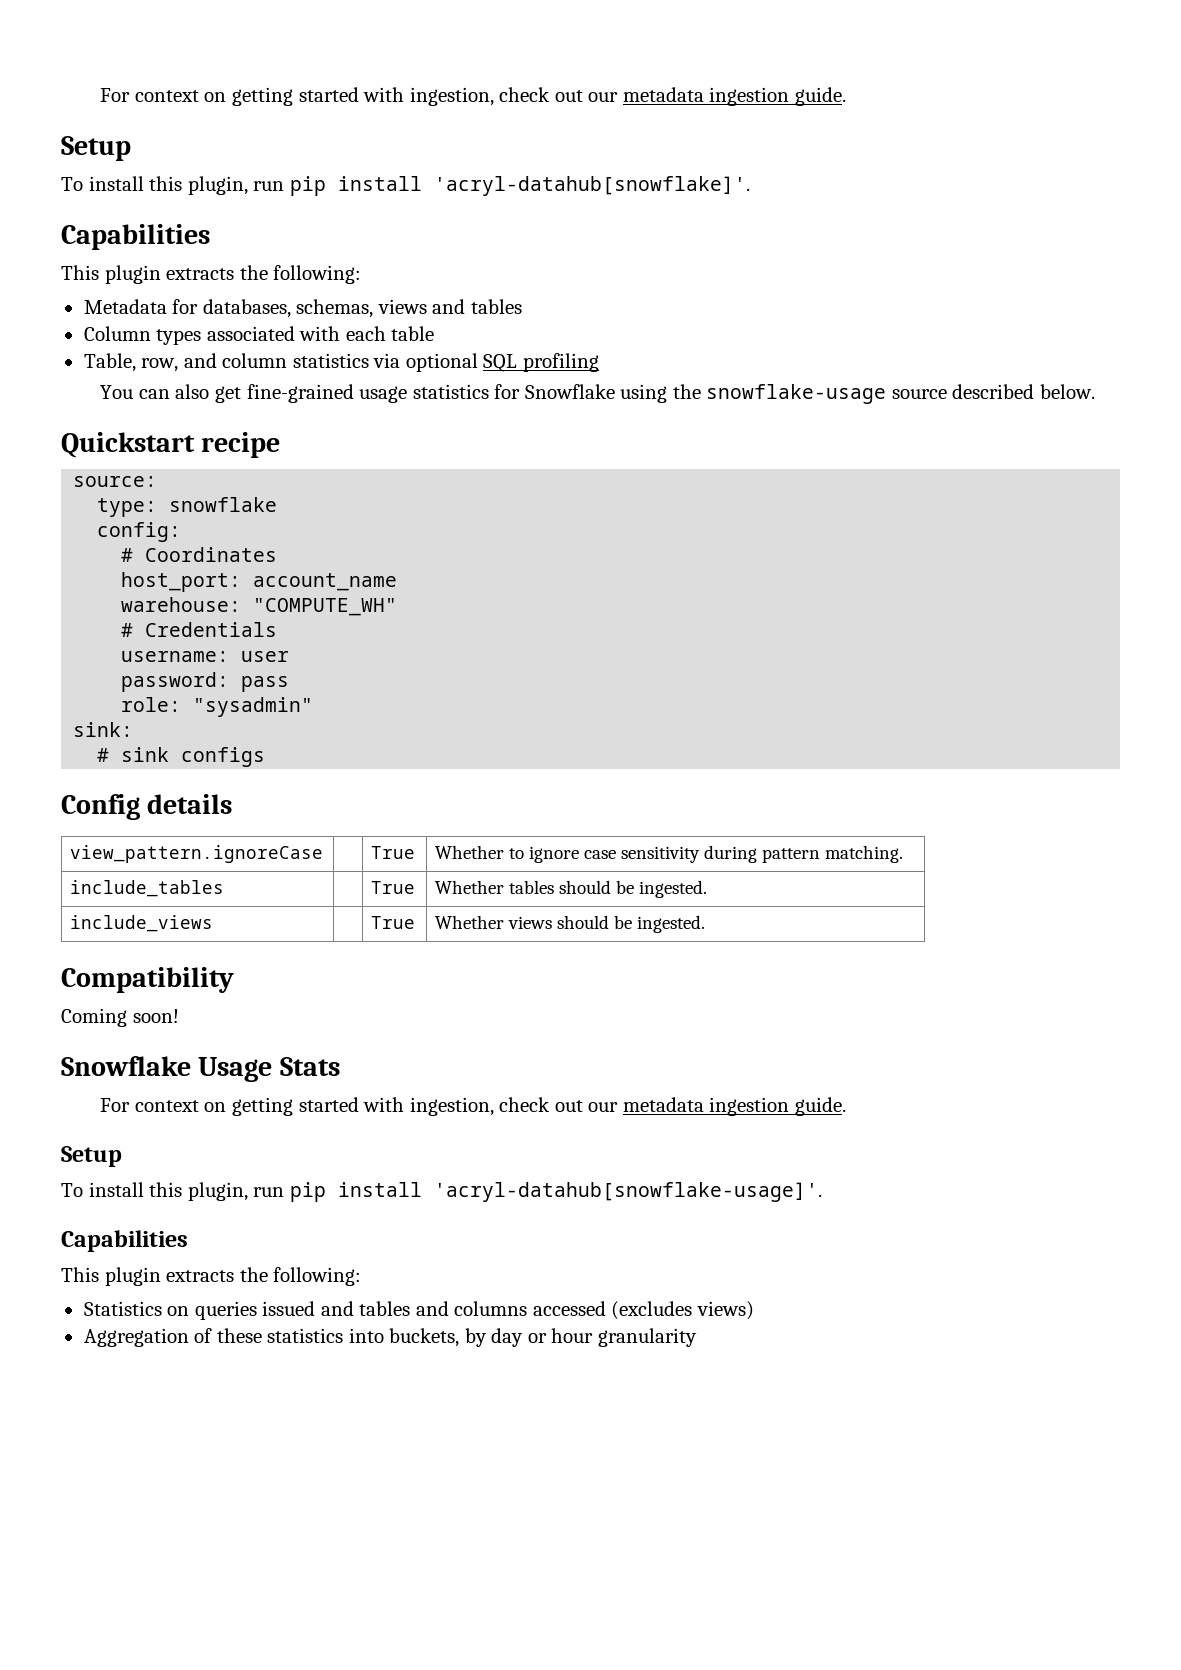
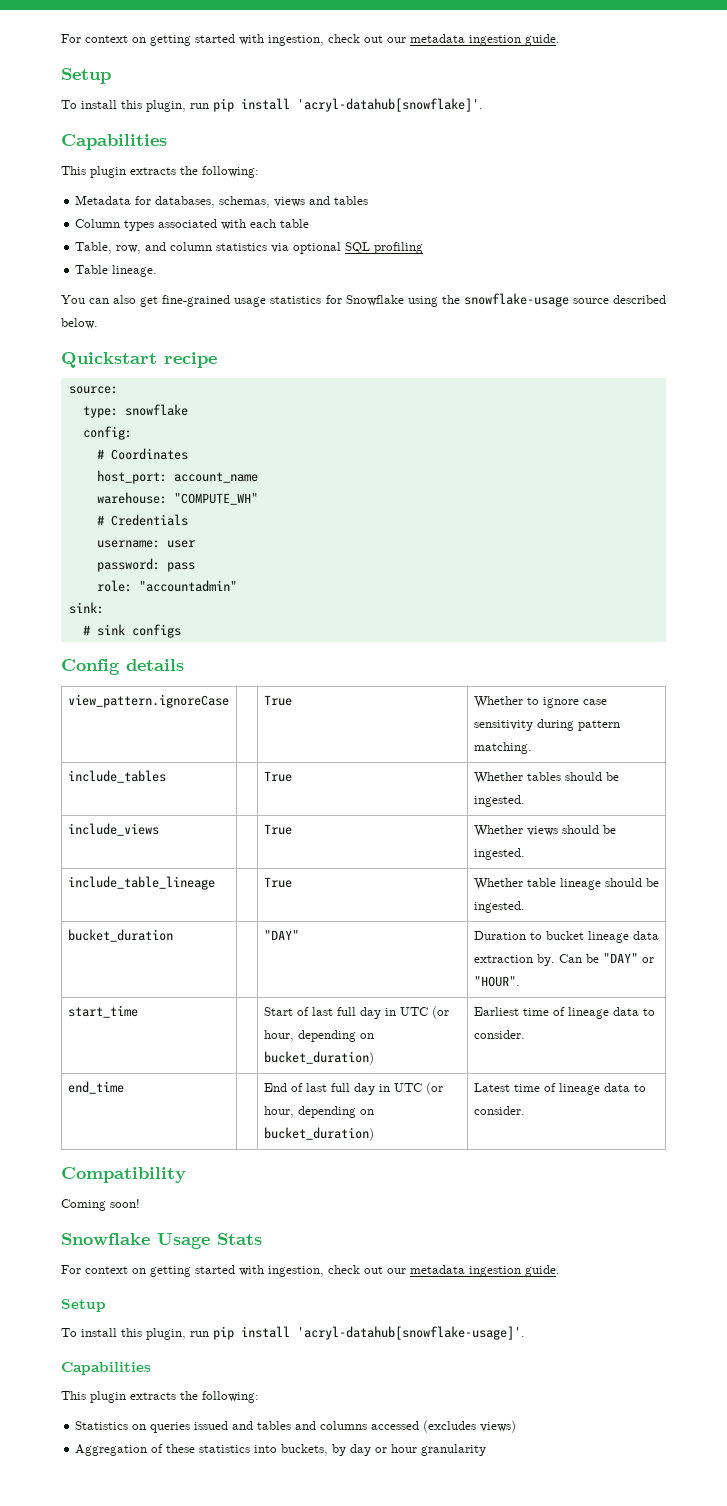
+ Table lineage.
- role: "sysadmin"
+ role: "accountadmin"
+ include_table_lineage | | True | Whether table lineage should be ingested.
+ bucket_duration | | "DAY" | Duration to bucket lineage data extraction by. Can be "DAY" or "HOUR".
+ start_time | | Start of last full day in UTC (or hour, depending on bucket_duration) | Earliest time of lineage data to consider.
+ end_time | | End of last full day in UTC (or hour, depending on bucket_duration) | Latest time of lineage data to consider.

